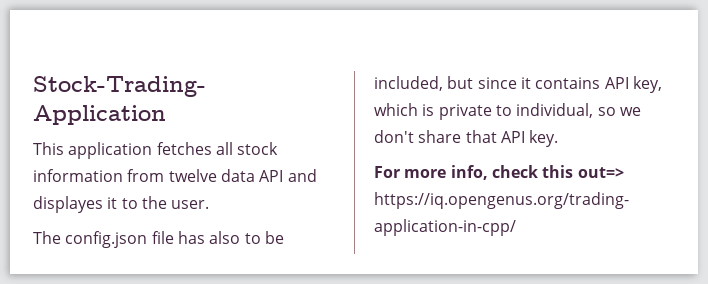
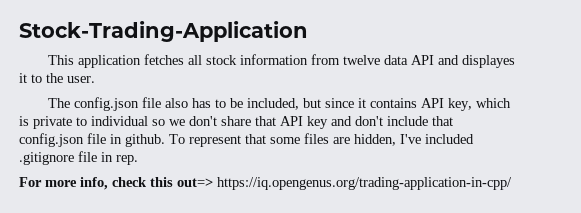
- The config.json file has also to be included, but since it contains API key, which is private to individual, so we don't share that API key.
+ The config.json file also has to be included, but since it contains API key, which is private to individual so we don't share that API key and don't include that config.json file in github. To represent that some files are hidden, I've included .gitignore file in rep.

